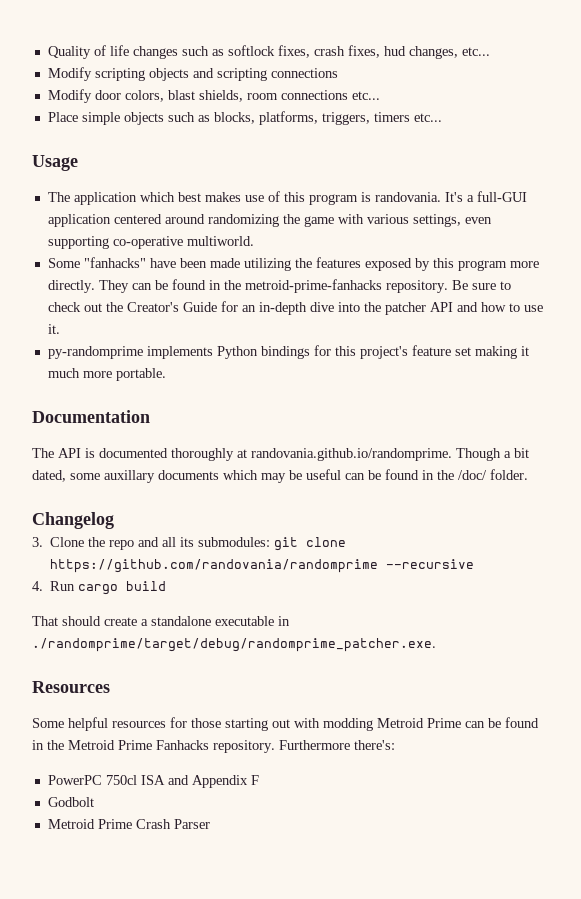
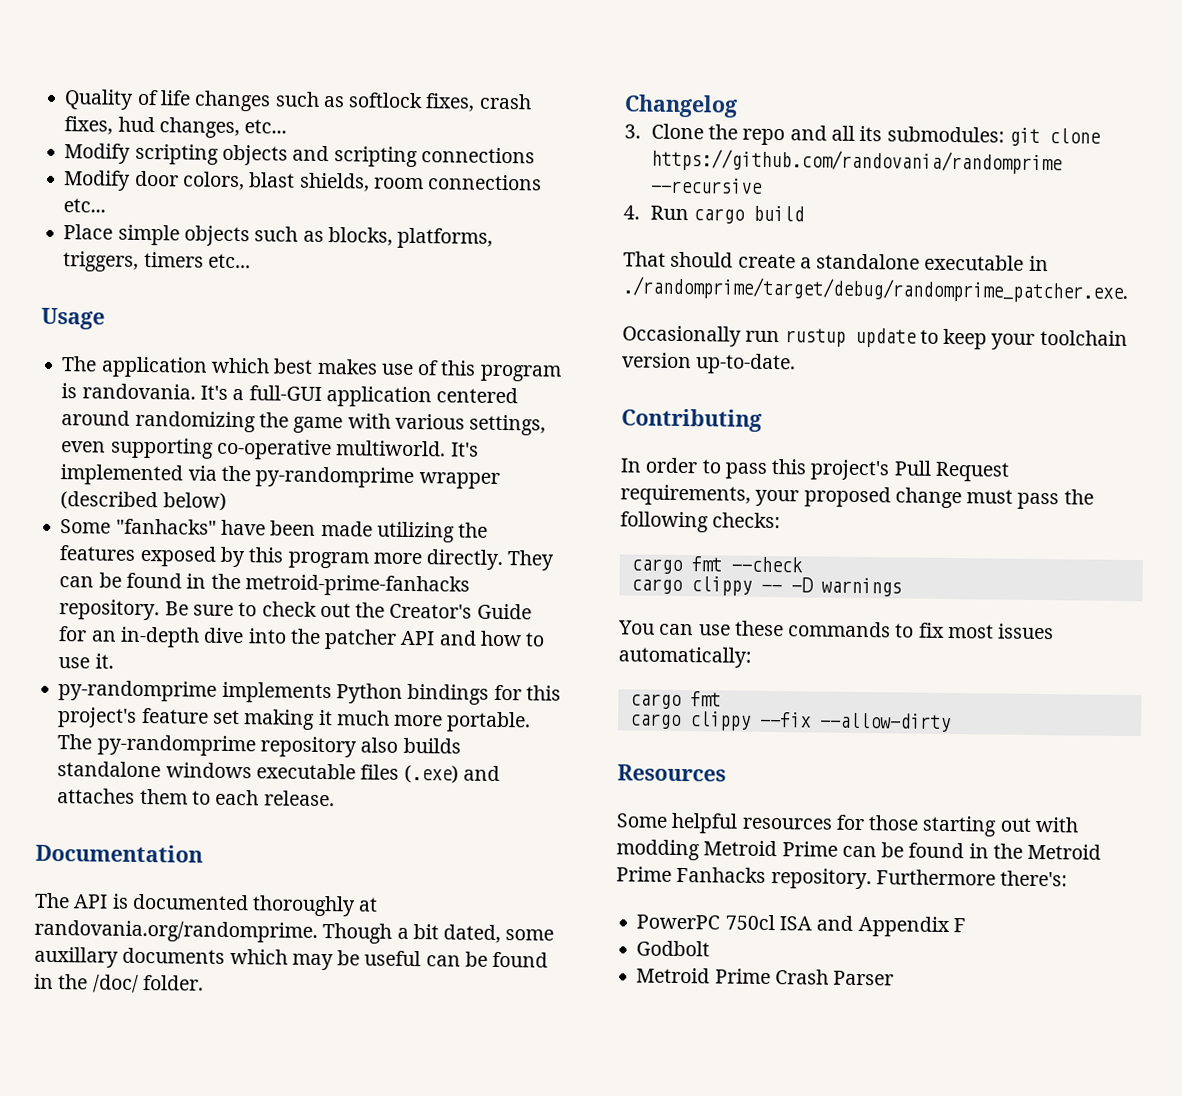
+ It's implemented via the py-randomprime wrapper (described below)
+ The py-randomprime repository also builds standalone windows executable files (.exe) and attaches them to each release.
- The API is documented thoroughly at randovania.github.io/randomprime. Though a bit dated, some auxillary documents which may be useful can be found in the /doc/ folder.
+ The API is documented thoroughly at randovania.org/randomprime. Though a bit dated, some auxillary documents which may be useful can be found in the /doc/ folder.
+ Occasionally run rustup update to keep your toolchain version up-to-date.
+ Contributing
+ In order to pass this project's Pull Request requirements, your proposed change must pass the following checks:
+ cargo fmt --check
+ cargo clippy -- -D warnings
+ You can use these commands to fix most issues automatically:
+ cargo fmt
+ cargo clippy --fix --allow-dirty

